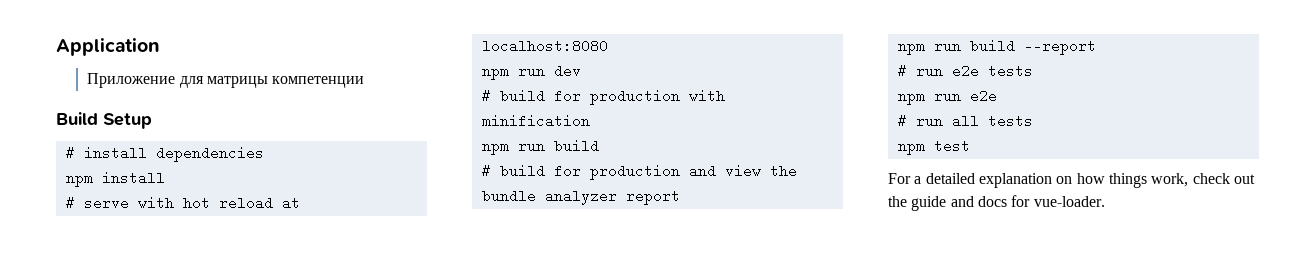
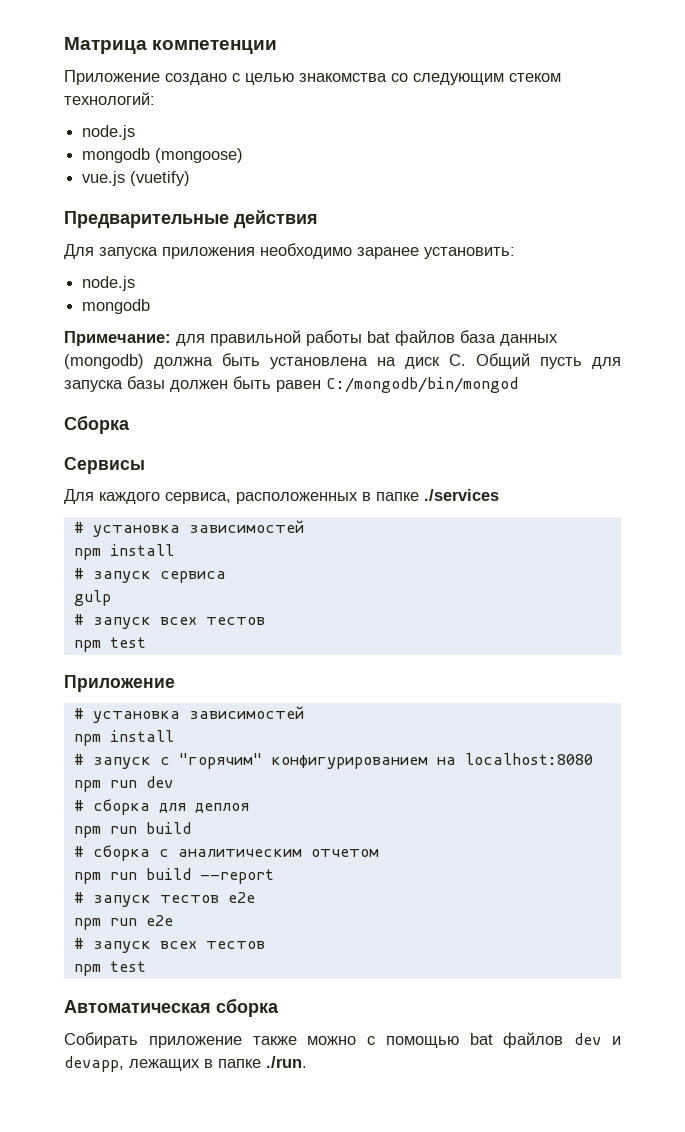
- Application
- Приложение для матрицы компетенции
- Build Setup
- # install dependencies
+ Матрица компетенции
+ Приложение создано с целью знакомства со следующим стеком технологий:
+ node.js
+ mongodb (mongoose)
+ vue.js (vuetify)
+ Предварительные действия
+ Для запуска приложения необходимо заранее установить:
+ node.js
+ mongodb
+ Примечание: для правильной работы bat файлов база данных (mongodb) должна быть установлена на диск C. Общий пусть для запуска базы должен быть равен C:/mongodb/bin/mongod
+ Сборка
+ Сервисы
+ Для каждого сервиса, расположенных в папке ./services
+ # установка зависимостей
  npm install
- # serve with hot reload at localhost:8080
+ # запуск сервиса
+ gulp
+ # запуск всех тестов
+ npm test
+ Приложение
+ # установка зависимостей
+ npm install
+ # запуск с "горячим" конфигурированием на localhost:8080
- # build for production with minification
+ # сборка для деплоя
- # build for production and view the bundle analyzer report
+ # сборка с аналитическим отчетом
- # run e2e tests
+ # запуск тестов е2е
  npm run e2e
- # run all tests
+ # запуск всех тестов
  npm test
- For a detailed explanation on how things work, check out the guide and docs for vue-loader.
+ Автоматическая сборка
+ Собирать приложение также можно с помощью bat файлов dev и devapp, лежащих в папке ./run.

